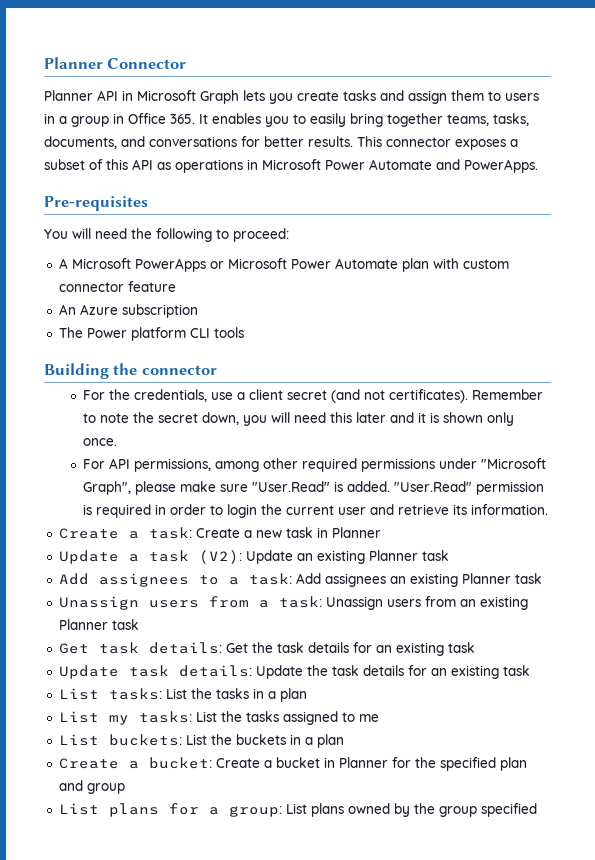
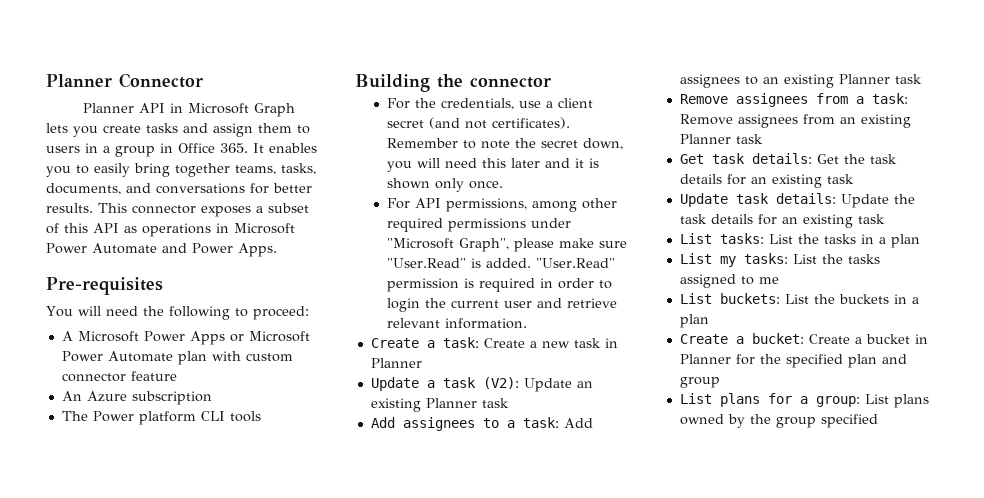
- This connector exposes a subset of this API as operations in Microsoft Power Automate and PowerApps.
+ This connector exposes a subset of this API as operations in Microsoft Power Automate and Power Apps.
- A Microsoft PowerApps or Microsoft Power Automate plan with custom connector feature
+ A Microsoft Power Apps or Microsoft Power Automate plan with custom connector feature
- "User.Read" permission is required in order to login the current user and retrieve its information.
+ "User.Read" permission is required in order to login the current user and retrieve relevant information.
- Add assignees to a task: Add assignees an existing Planner task
- Unassign users from a task: Unassign users from an existing Planner task
+ Add assignees to a task: Add assignees to an existing Planner task
+ Remove assignees from a task: Remove assignees from an existing Planner task

